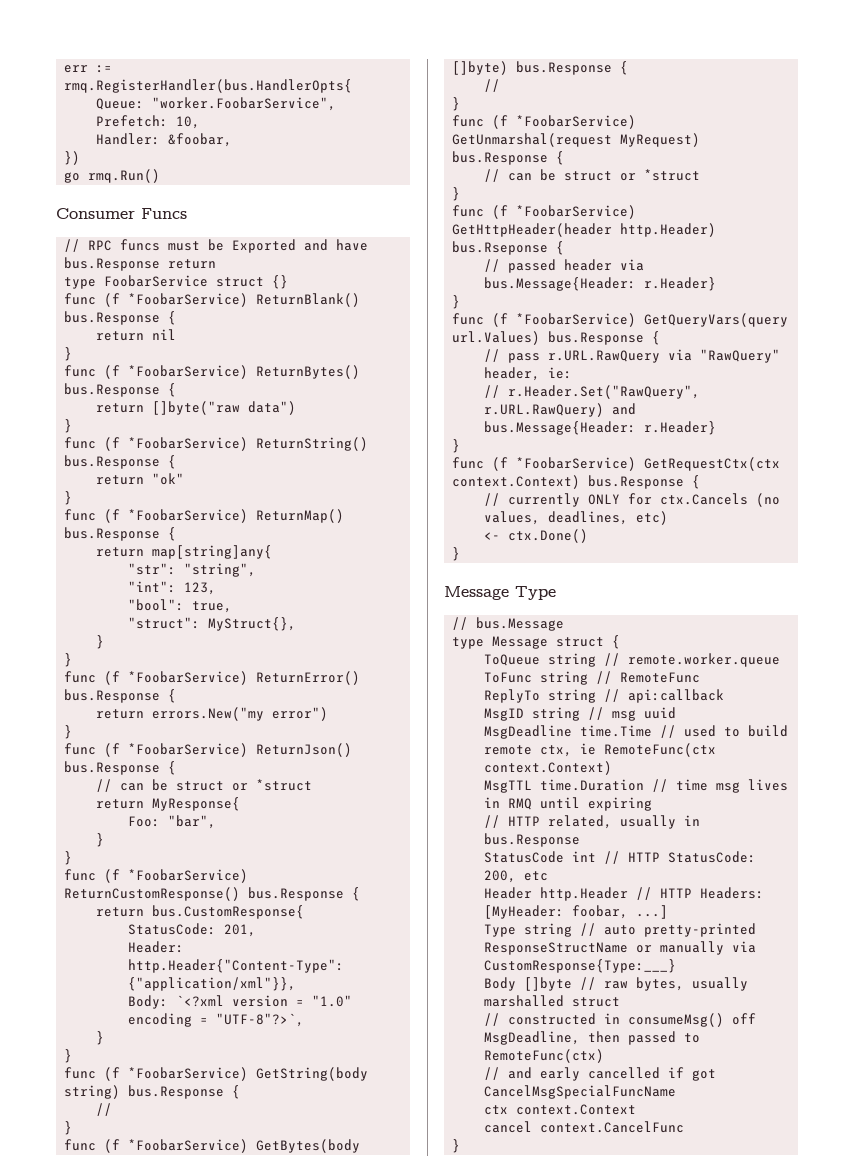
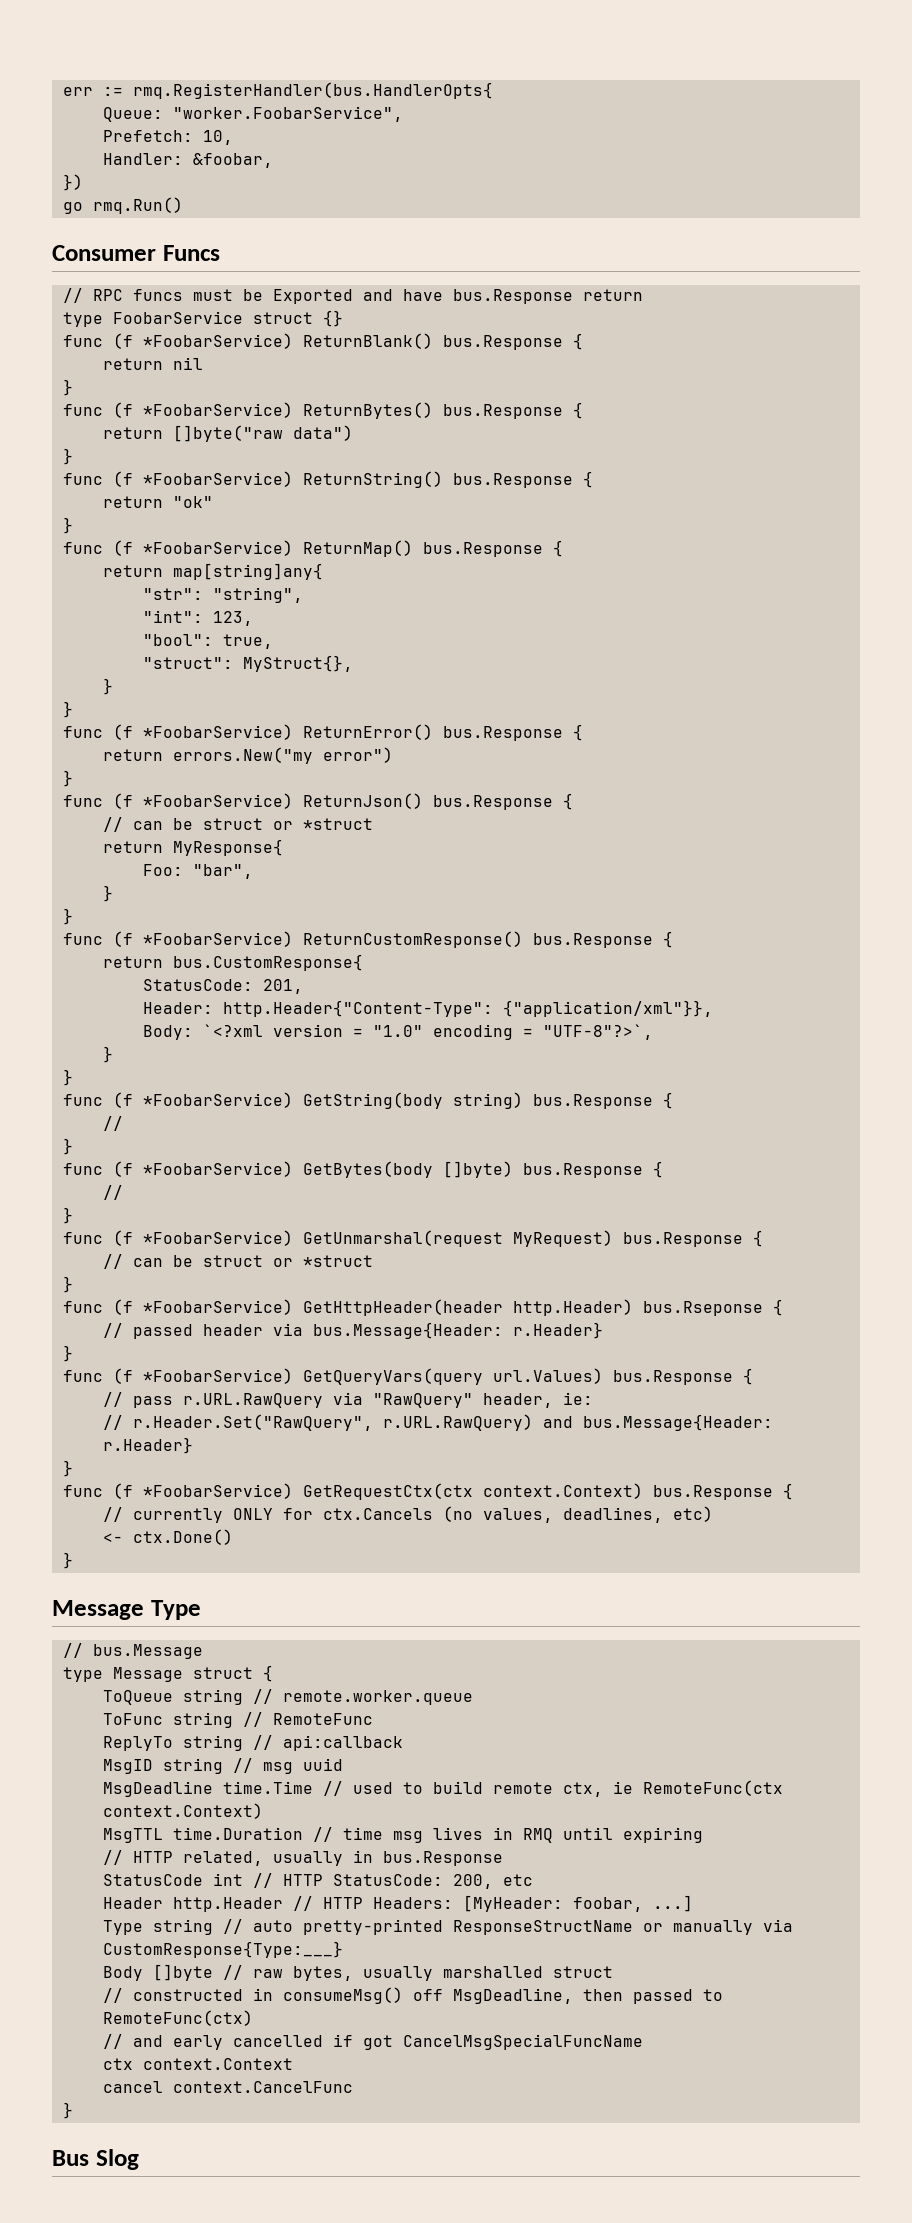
+ Bus Slog

